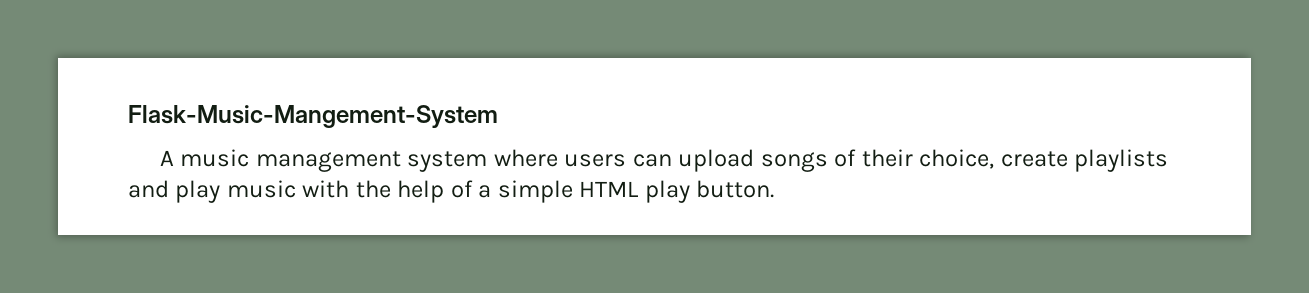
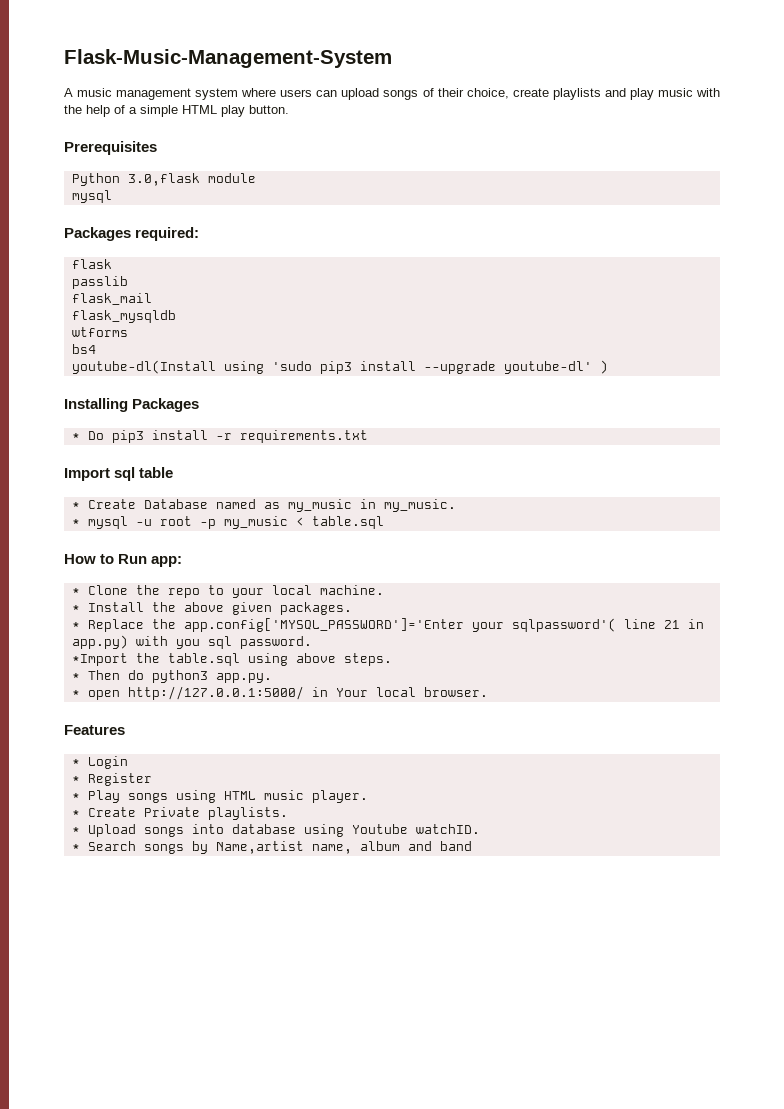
- Flask-Music-Mangement-System
+ Flask-Music-Management-System
+ Prerequisites
+ Python 3.0,flask module
+ mysql
+ Packages required:
+ flask
+ passlib
+ flask_mail
+ flask_mysqldb
+ wtforms
+ bs4
+ youtube-dl(Install using 'sudo pip3 install --upgrade youtube-dl' )
+ Installing Packages
+ * Do pip3 install -r requirements.txt
+ Import sql table
+ * Create Database named as my_music in my_music.
+ * mysql -u root -p my_music < table.sql
+ How to Run app:
+ * Clone the repo to your local machine.
+ * Install the above given packages.
+ * Replace the app.config['MYSQL_PASSWORD']='Enter your sqlpassword'( line 21 in app.py) with you sql password.
+ *Import the table.sql using above steps.
+ * Then do python3 app.py.
+ * open http://127.0.0.1:5000/ in Your local browser.
+ Features
+ * Login
+ * Register
+ * Play songs using HTML music player.
+ * Create Private playlists.
+ * Upload songs into database using Youtube watchID.
+ * Search songs by Name,artist name, album and band

